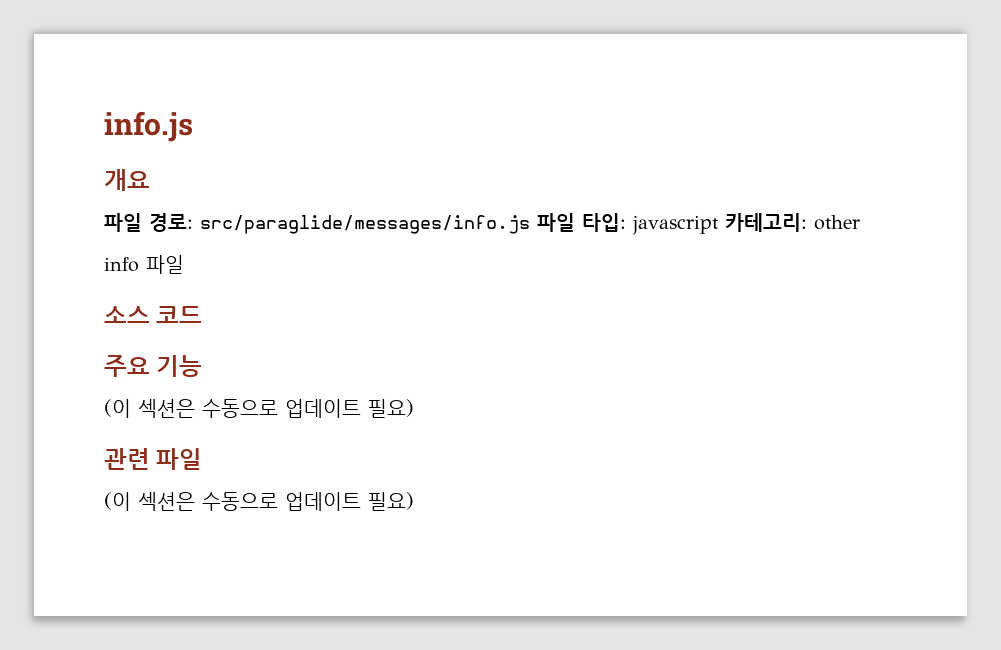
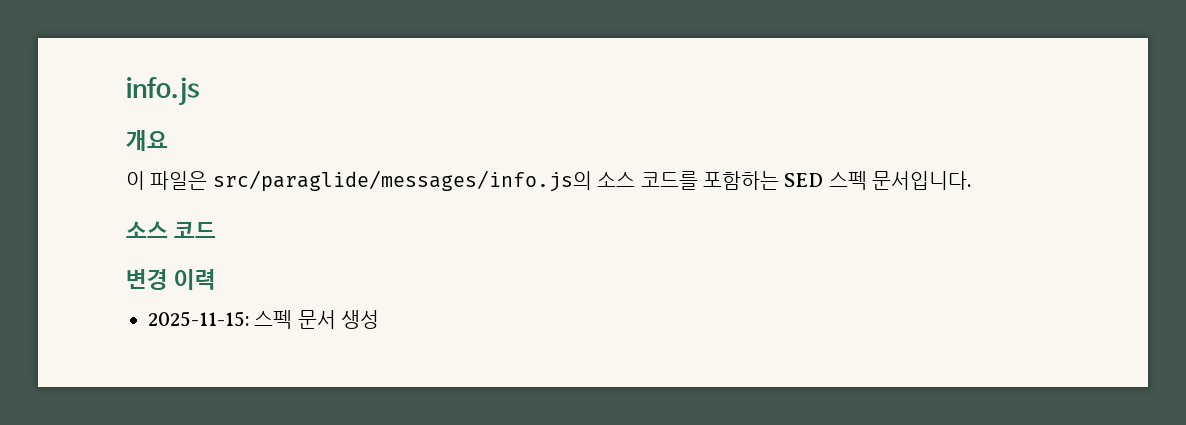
- 파일 경로: src/paraglide/messages/info.js 파일 타입: javascript 카테고리: other
- info 파일
+ 이 파일은 src/paraglide/messages/info.js의 소스 코드를 포함하는 SED 스펙 문서입니다.
  소스 코드
- 주요 기능
- (이 섹션은 수동으로 업데이트 필요)
- 관련 파일
- (이 섹션은 수동으로 업데이트 필요)
+ 변경 이력
+ 2025-11-15: 스펙 문서 생성

